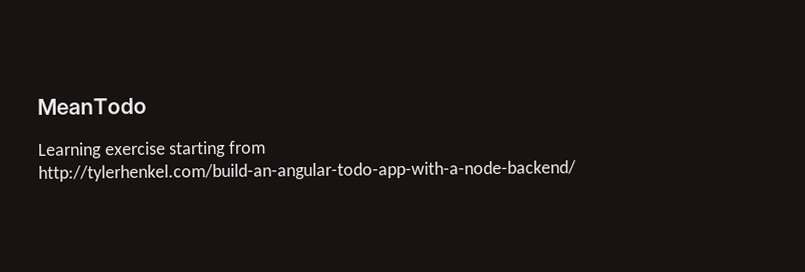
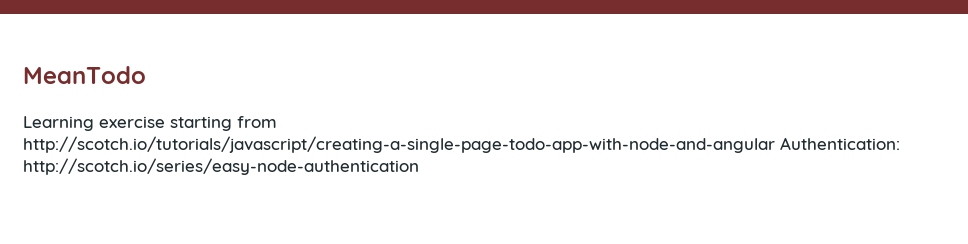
- Learning exercise starting from http://tylerhenkel.com/build-an-angular-todo-app-with-a-node-backend/
+ Learning exercise starting from http://scotch.io/tutorials/javascript/creating-a-single-page-todo-app-with-node-and-angular Authentication: http://scotch.io/series/easy-node-authentication

